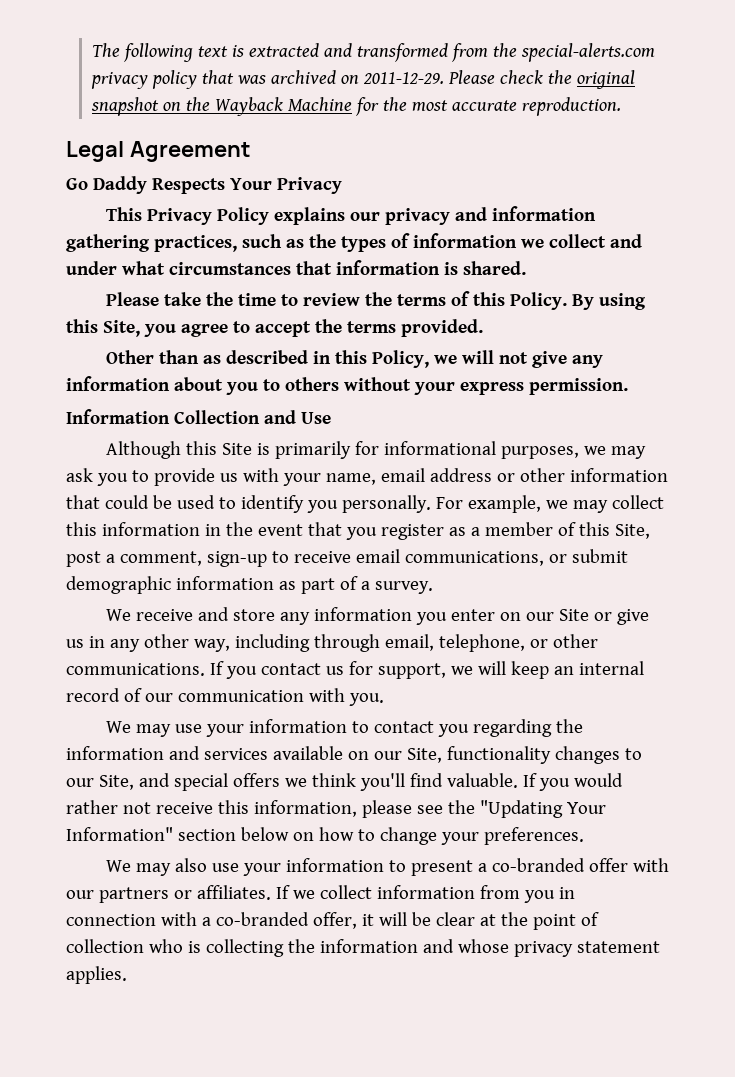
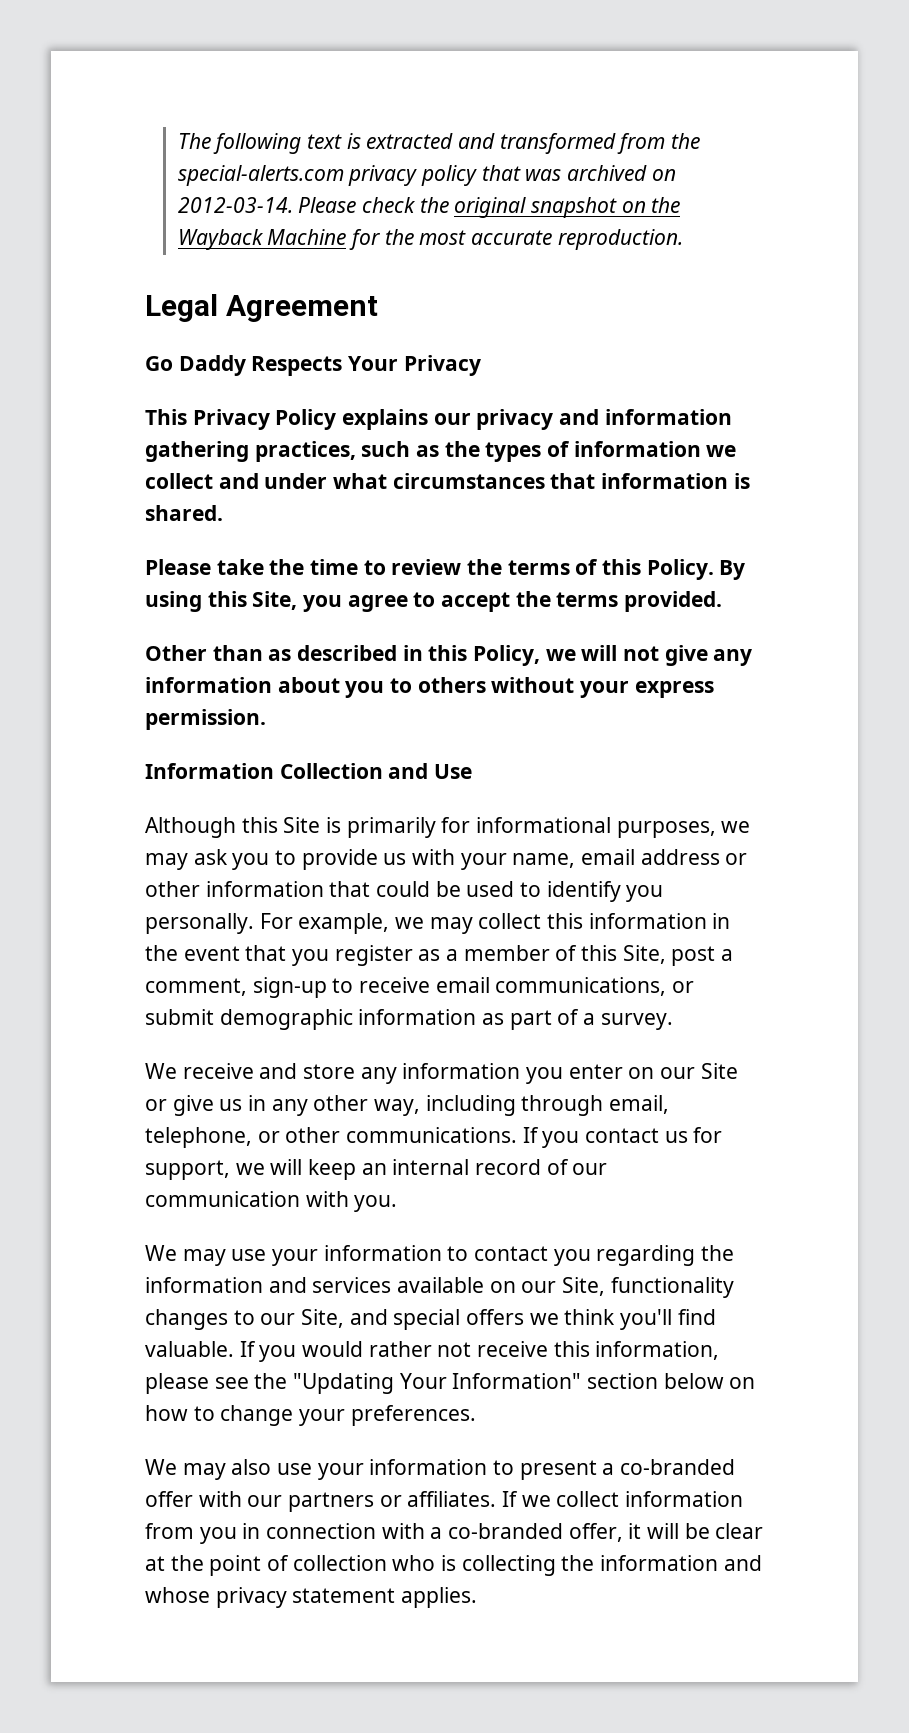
- The following text is extracted and transformed from the special-alerts.com privacy policy that was archived on 2011-12-29.
+ The following text is extracted and transformed from the special-alerts.com privacy policy that was archived on 2012-03-14.

